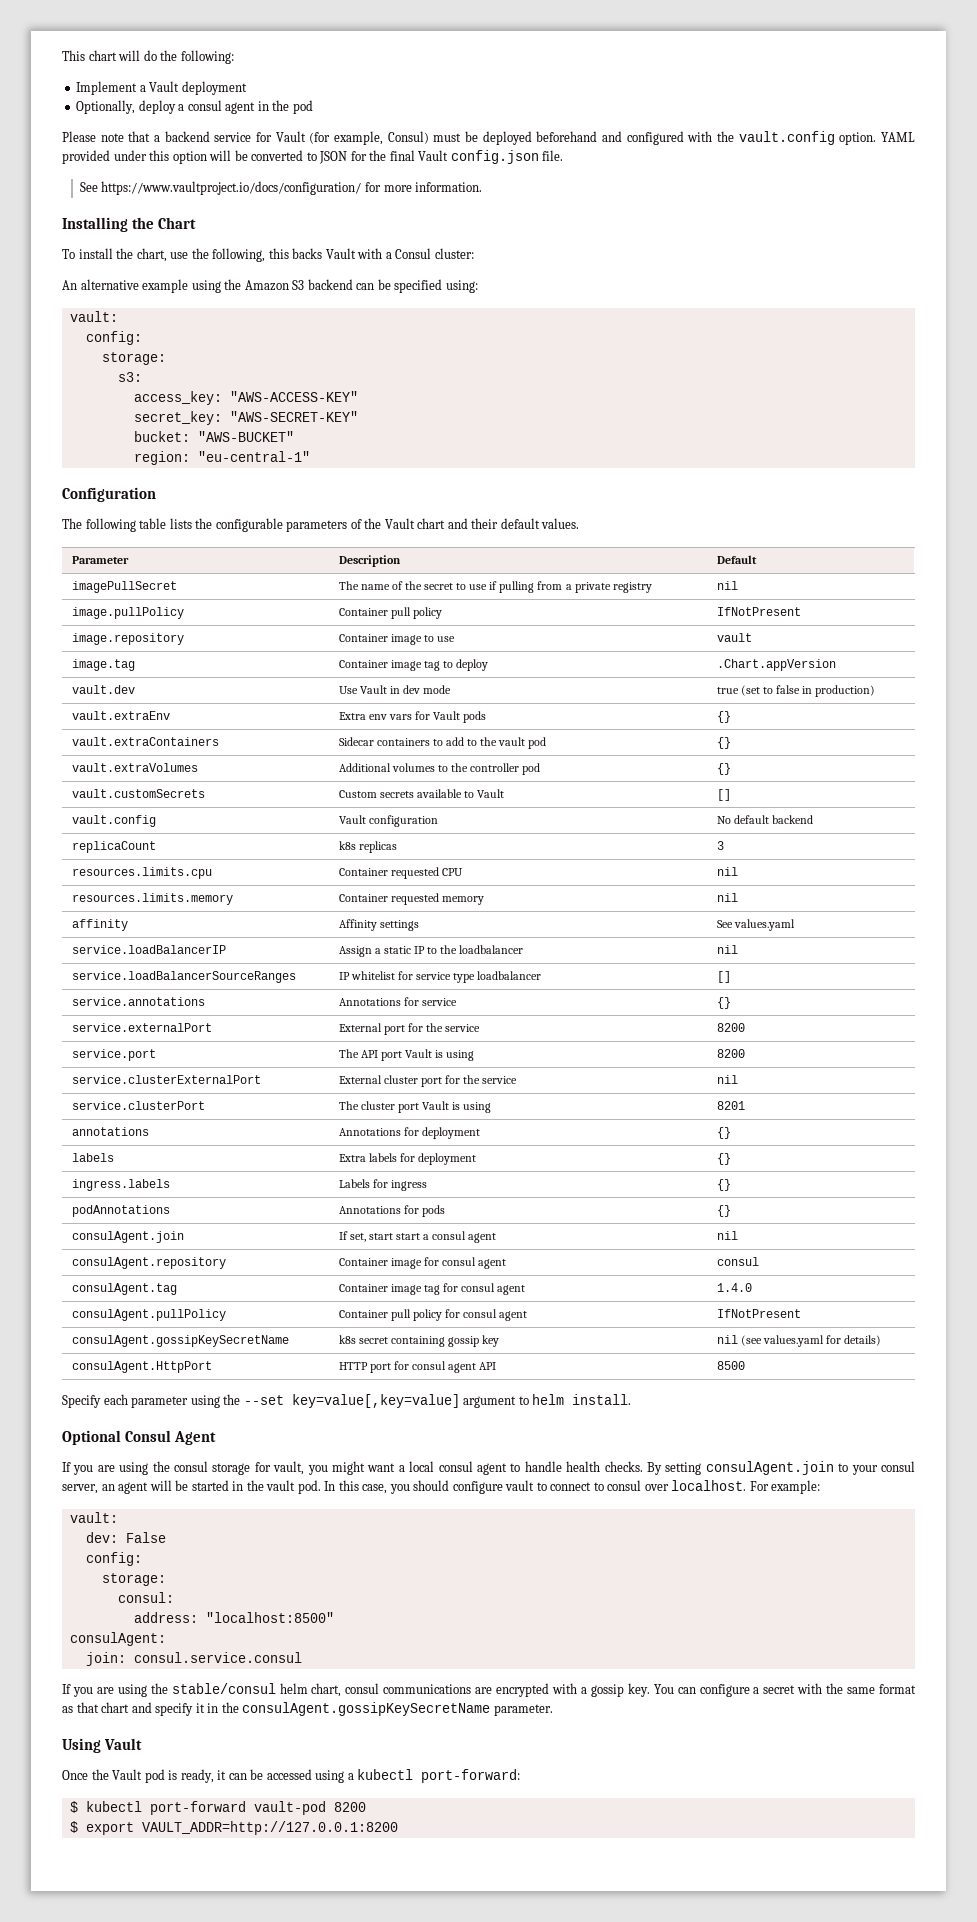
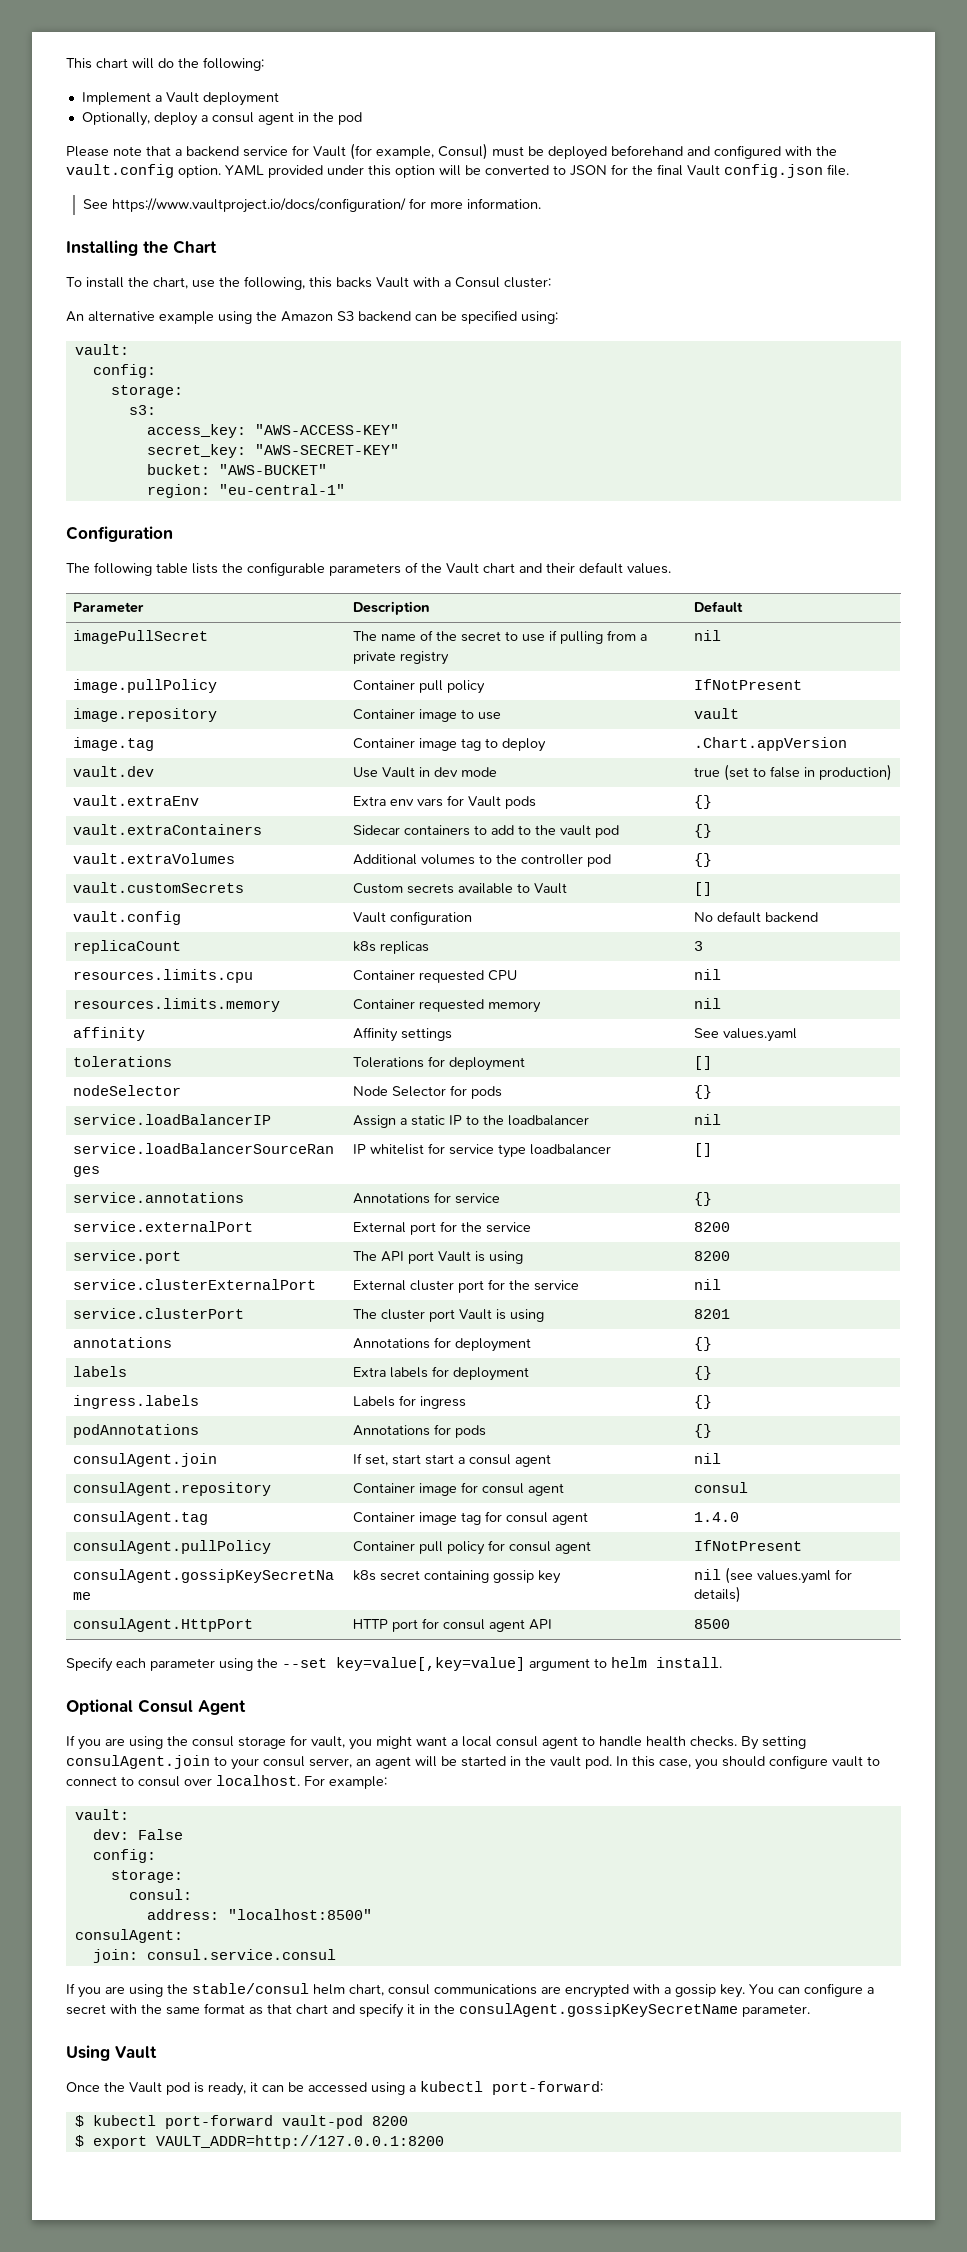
+ tolerations | Tolerations for deployment | []
+ nodeSelector | Node Selector for pods | {}

